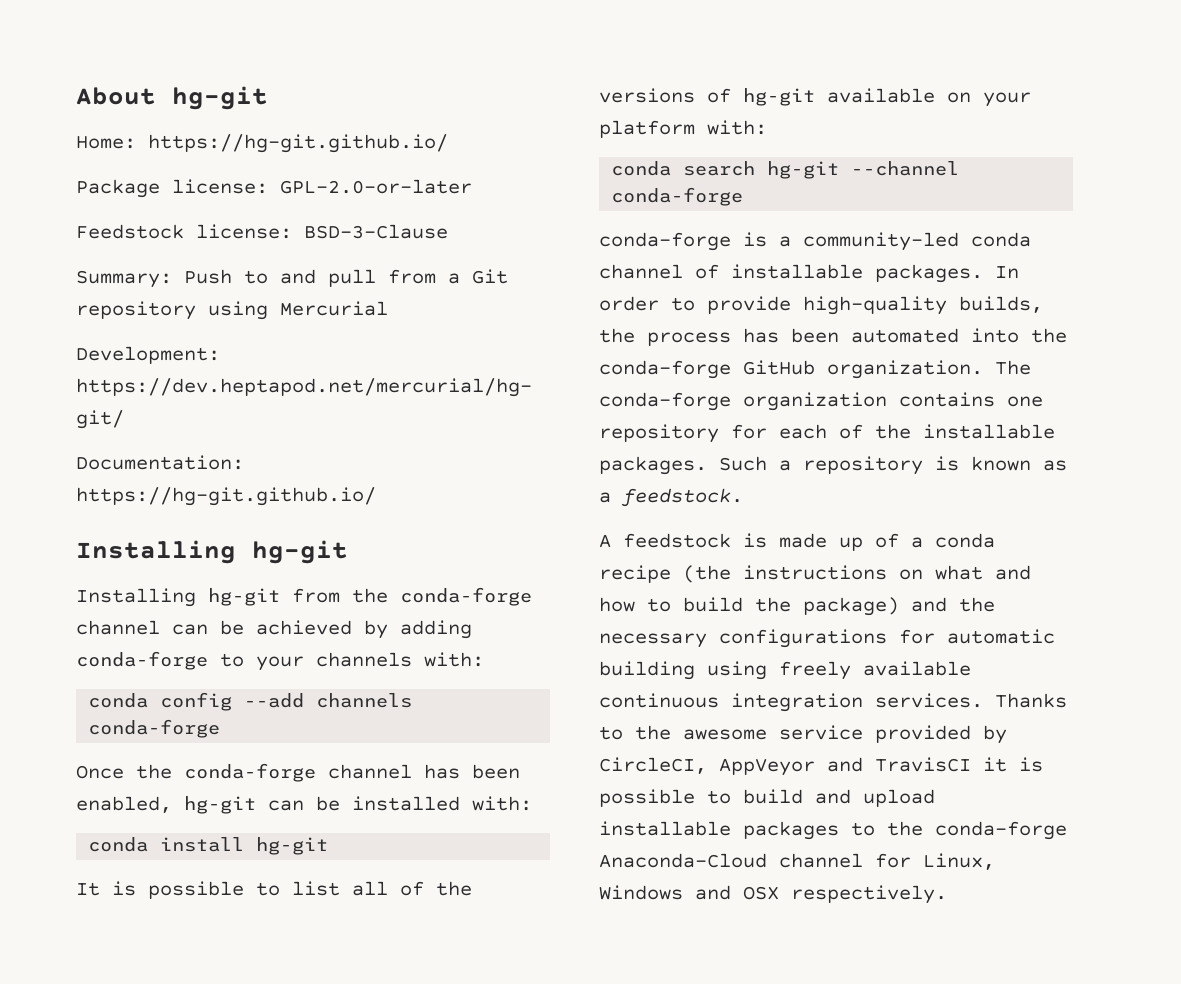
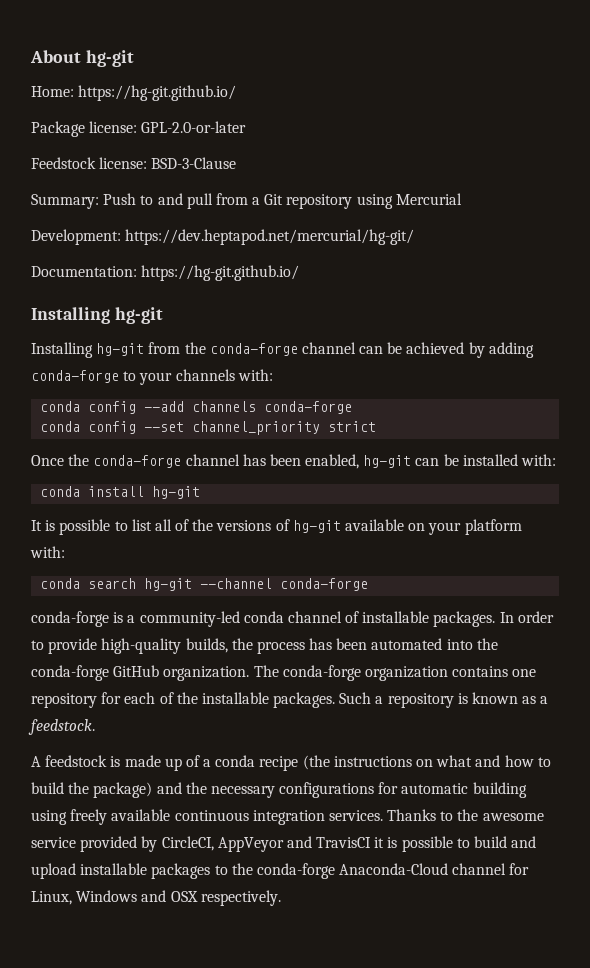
+ conda config --set channel_priority strict

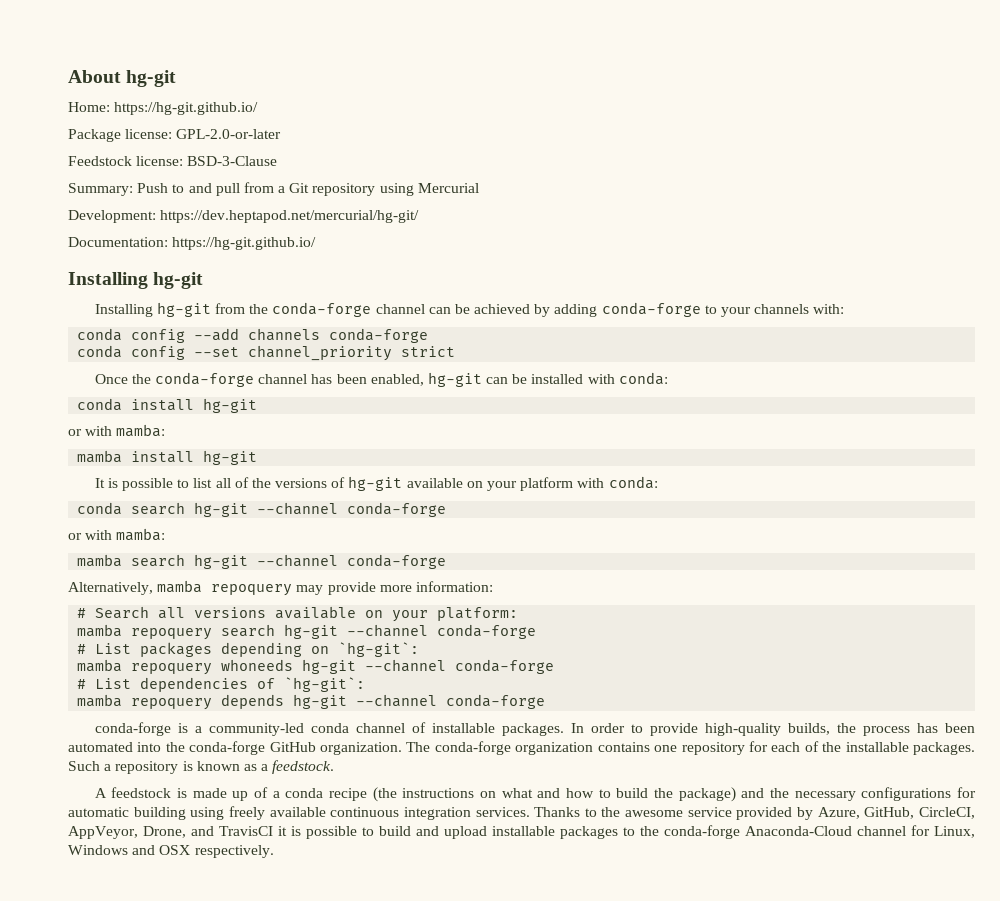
- Once the conda-forge channel has been enabled, hg-git can be installed with:
+ Once the conda-forge channel has been enabled, hg-git can be installed with conda:
  conda install hg-git
+ or with mamba:
+ mamba install hg-git
- It is possible to list all of the versions of hg-git available on your platform with:
+ It is possible to list all of the versions of hg-git available on your platform with conda:
  conda search hg-git --channel conda-forge
+ or with mamba:
+ mamba search hg-git --channel conda-forge
+ Alternatively, mamba repoquery may provide more information:
+ # Search all versions available on your platform:
+ mamba repoquery search hg-git --channel conda-forge
+ # List packages depending on `hg-git`:
+ mamba repoquery whoneeds hg-git --channel conda-forge
+ # List dependencies of `hg-git`:
+ mamba repoquery depends hg-git --channel conda-forge
- Thanks to the awesome service provided by CircleCI, AppVeyor and TravisCI it is possible to build and upload installable packages to the conda-forge Anaconda-Cloud channel for Linux, Windows and OSX respectively.
+ Thanks to the awesome service provided by Azure, GitHub, CircleCI, AppVeyor, Drone, and TravisCI it is possible to build and upload installable packages to the conda-forge Anaconda-Cloud channel for Linux, Windows and OSX respectively.

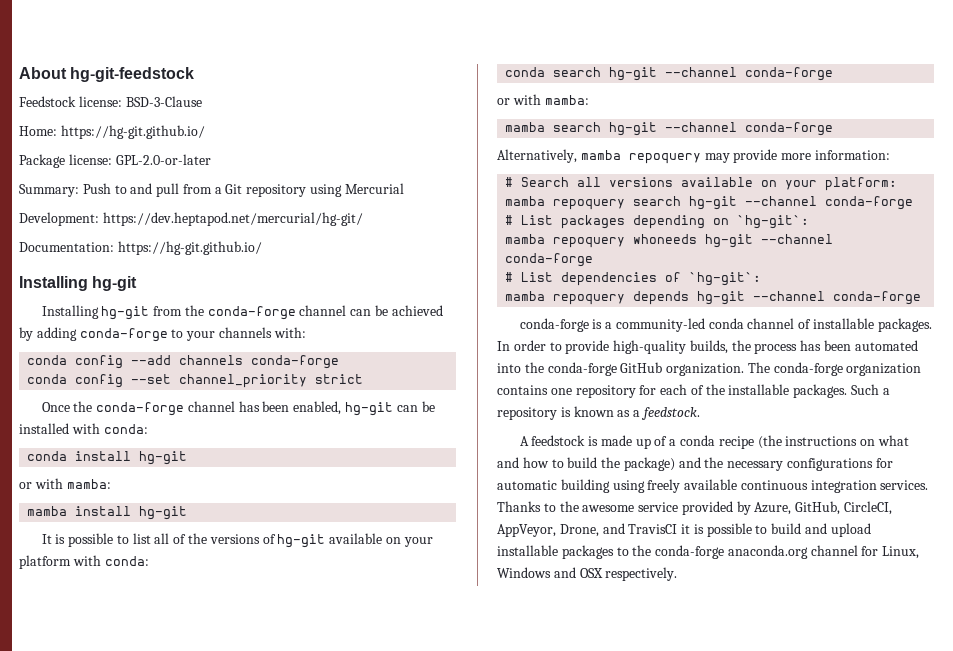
- About hg-git
+ About hg-git-feedstock
+ Feedstock license: BSD-3-Clause
- Feedstock license: BSD-3-Clause
- Thanks to the awesome service provided by Azure, GitHub, CircleCI, AppVeyor, Drone, and TravisCI it is possible to build and upload installable packages to the conda-forge Anaconda-Cloud channel for Linux, Windows and OSX respectively.
+ Thanks to the awesome service provided by Azure, GitHub, CircleCI, AppVeyor, Drone, and TravisCI it is possible to build and upload installable packages to the conda-forge anaconda.org channel for Linux, Windows and OSX respectively.

